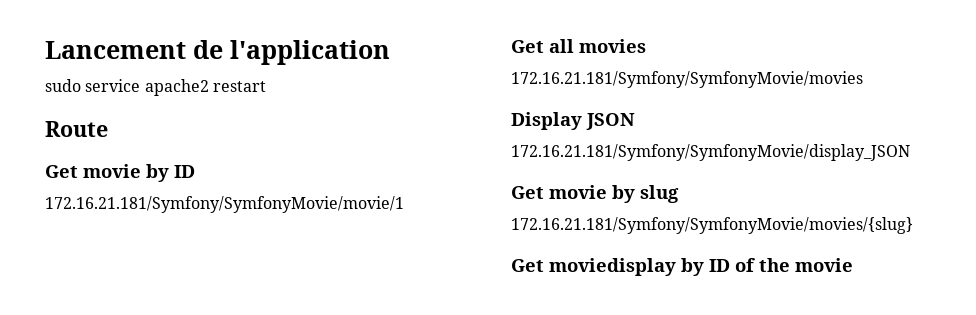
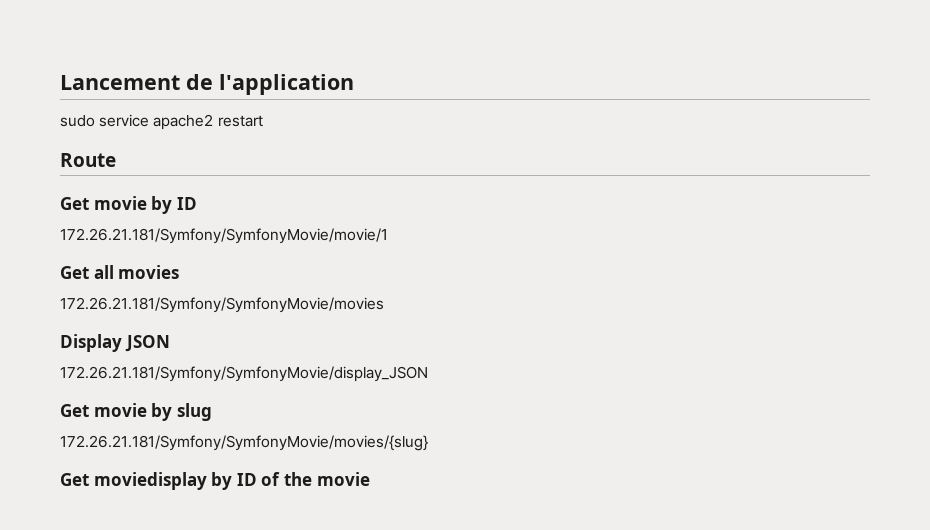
- 172.16.21.181/Symfony/SymfonyMovie/movie/1
+ 172.26.21.181/Symfony/SymfonyMovie/movie/1
- 172.16.21.181/Symfony/SymfonyMovie/movies
+ 172.26.21.181/Symfony/SymfonyMovie/movies
- 172.16.21.181/Symfony/SymfonyMovie/display_JSON
+ 172.26.21.181/Symfony/SymfonyMovie/display_JSON
- 172.16.21.181/Symfony/SymfonyMovie/movies/{slug}
+ 172.26.21.181/Symfony/SymfonyMovie/movies/{slug}

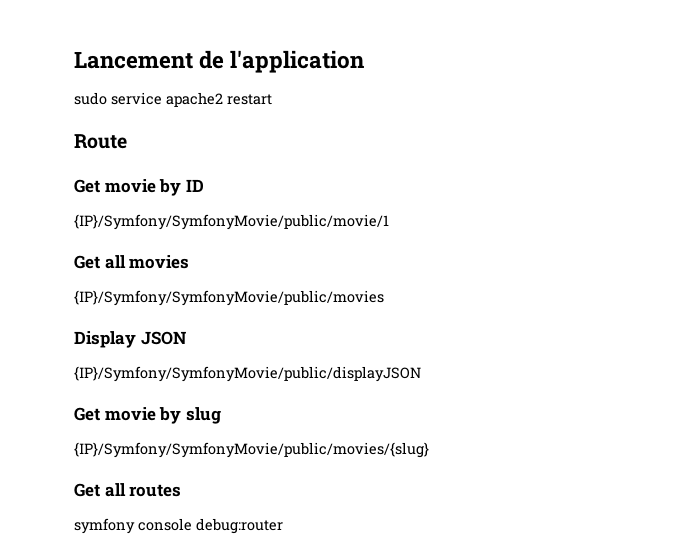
- 172.26.21.181/Symfony/SymfonyMovie/movie/1
+ {IP}/Symfony/SymfonyMovie/public/movie/1
- 172.26.21.181/Symfony/SymfonyMovie/movies
+ {IP}/Symfony/SymfonyMovie/public/movies
- 172.26.21.181/Symfony/SymfonyMovie/display_JSON
+ {IP}/Symfony/SymfonyMovie/public/displayJSON
- 172.26.21.181/Symfony/SymfonyMovie/movies/{slug}
- Get moviedisplay by ID of the movie
+ {IP}/Symfony/SymfonyMovie/public/movies/{slug}
+ Get all routes
+ symfony console debug:router

